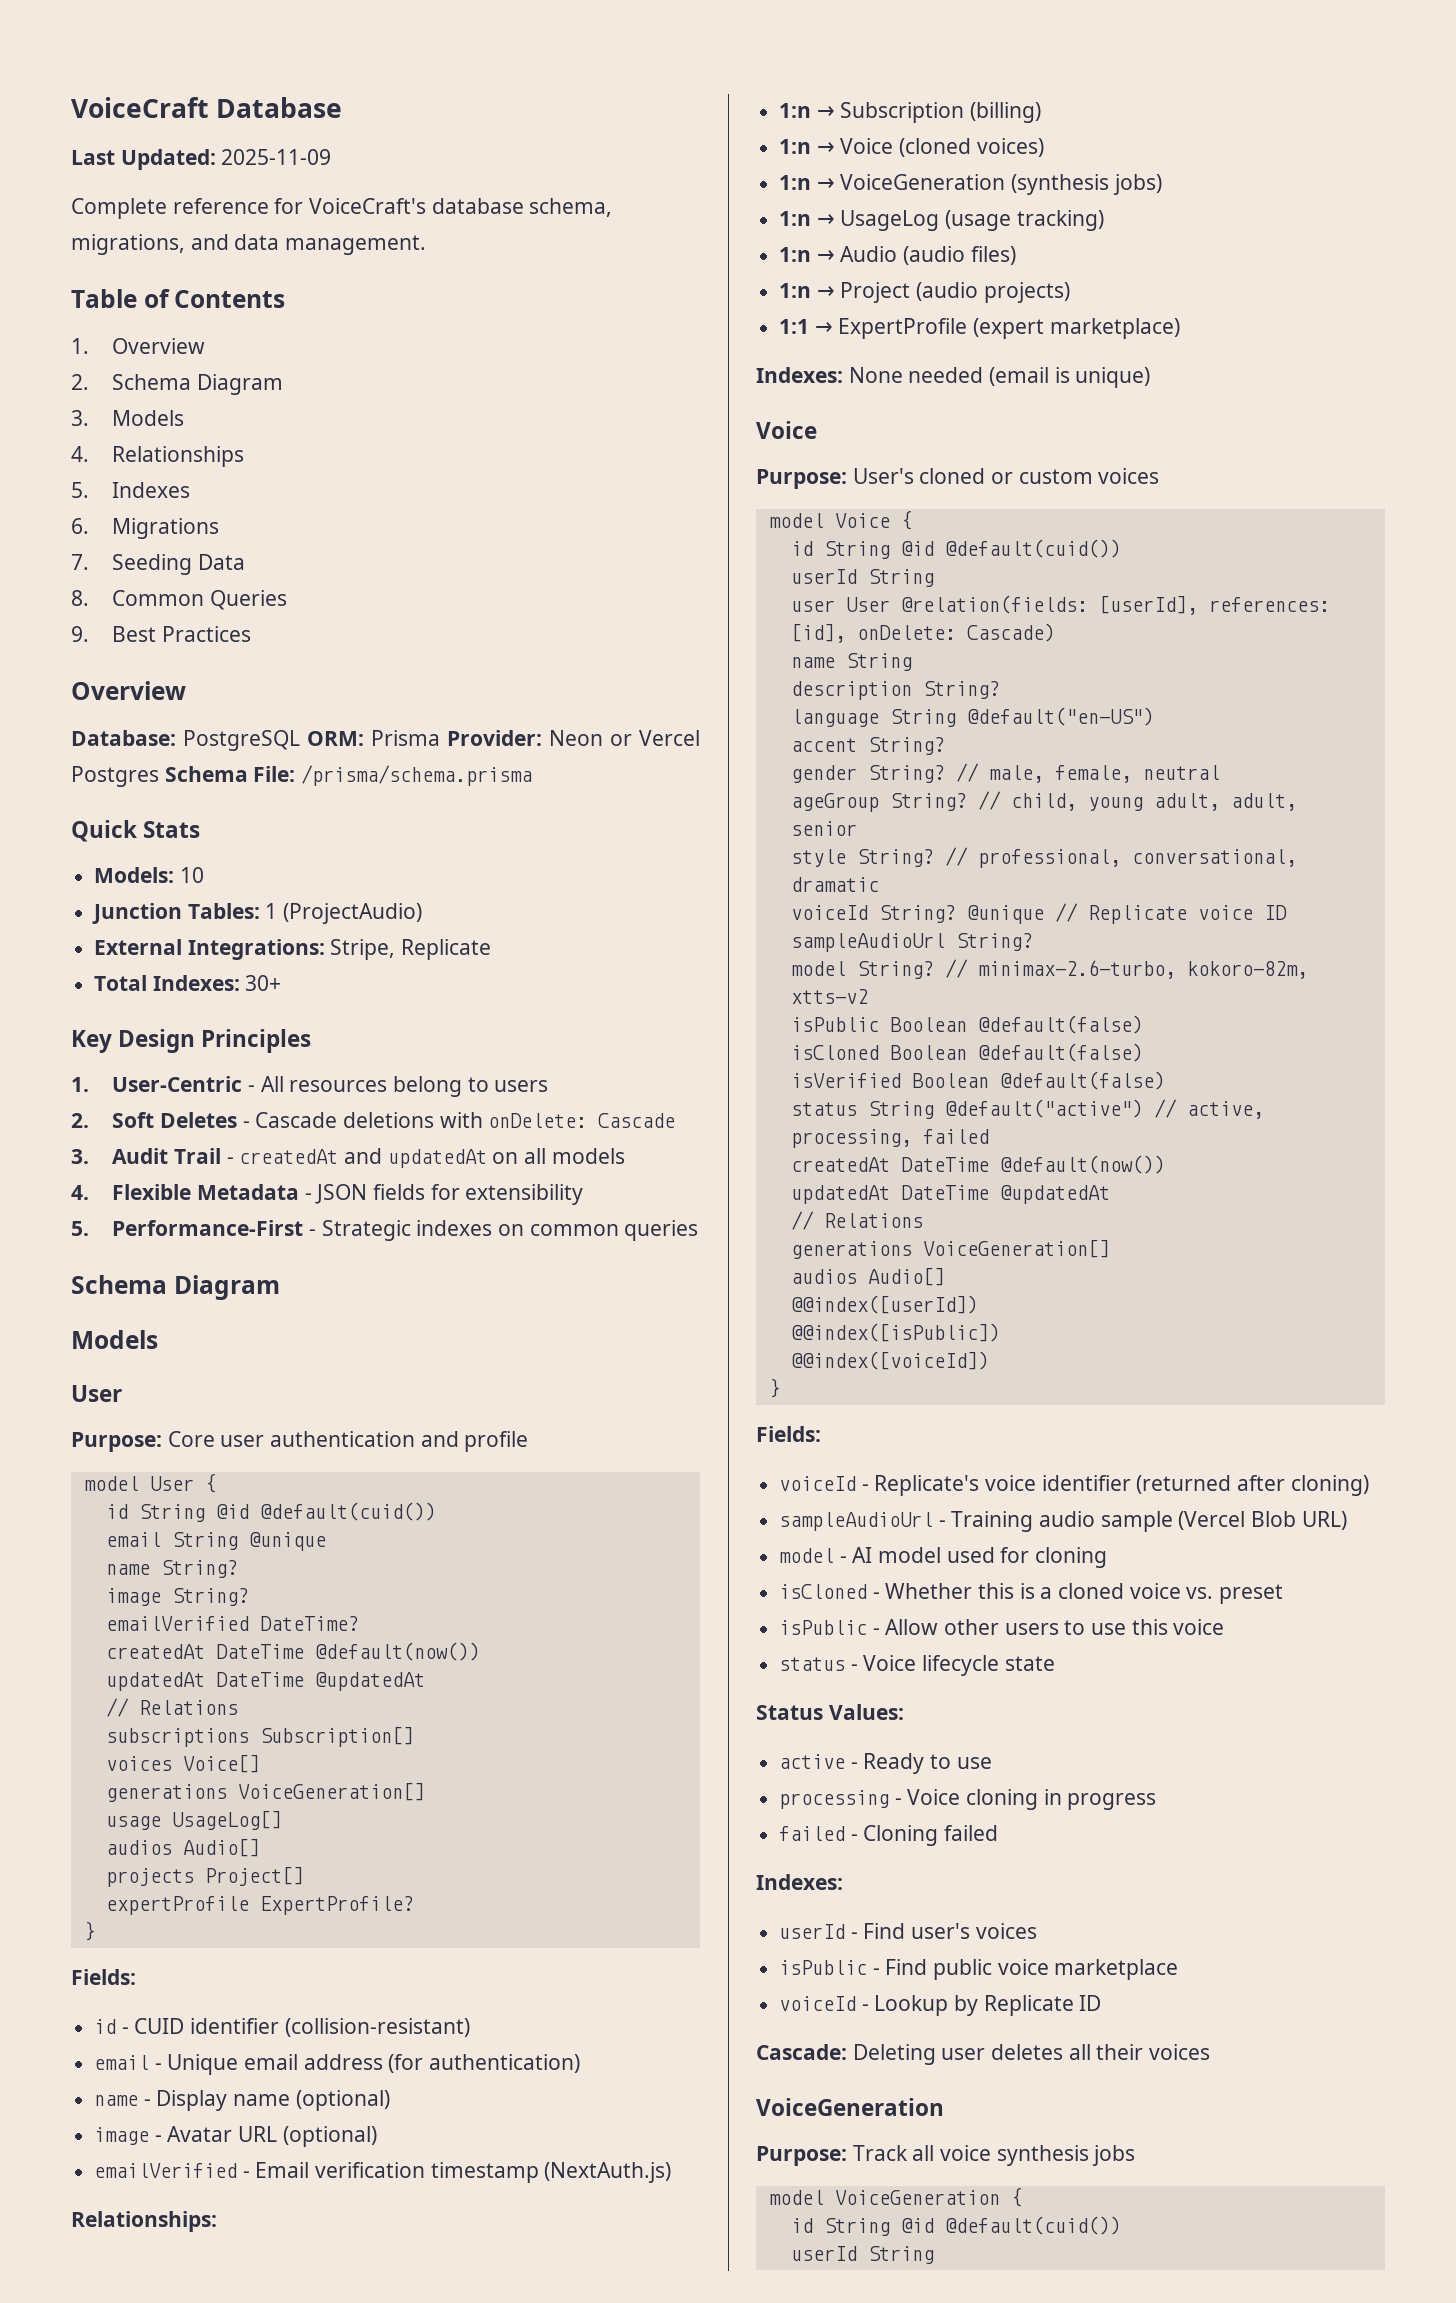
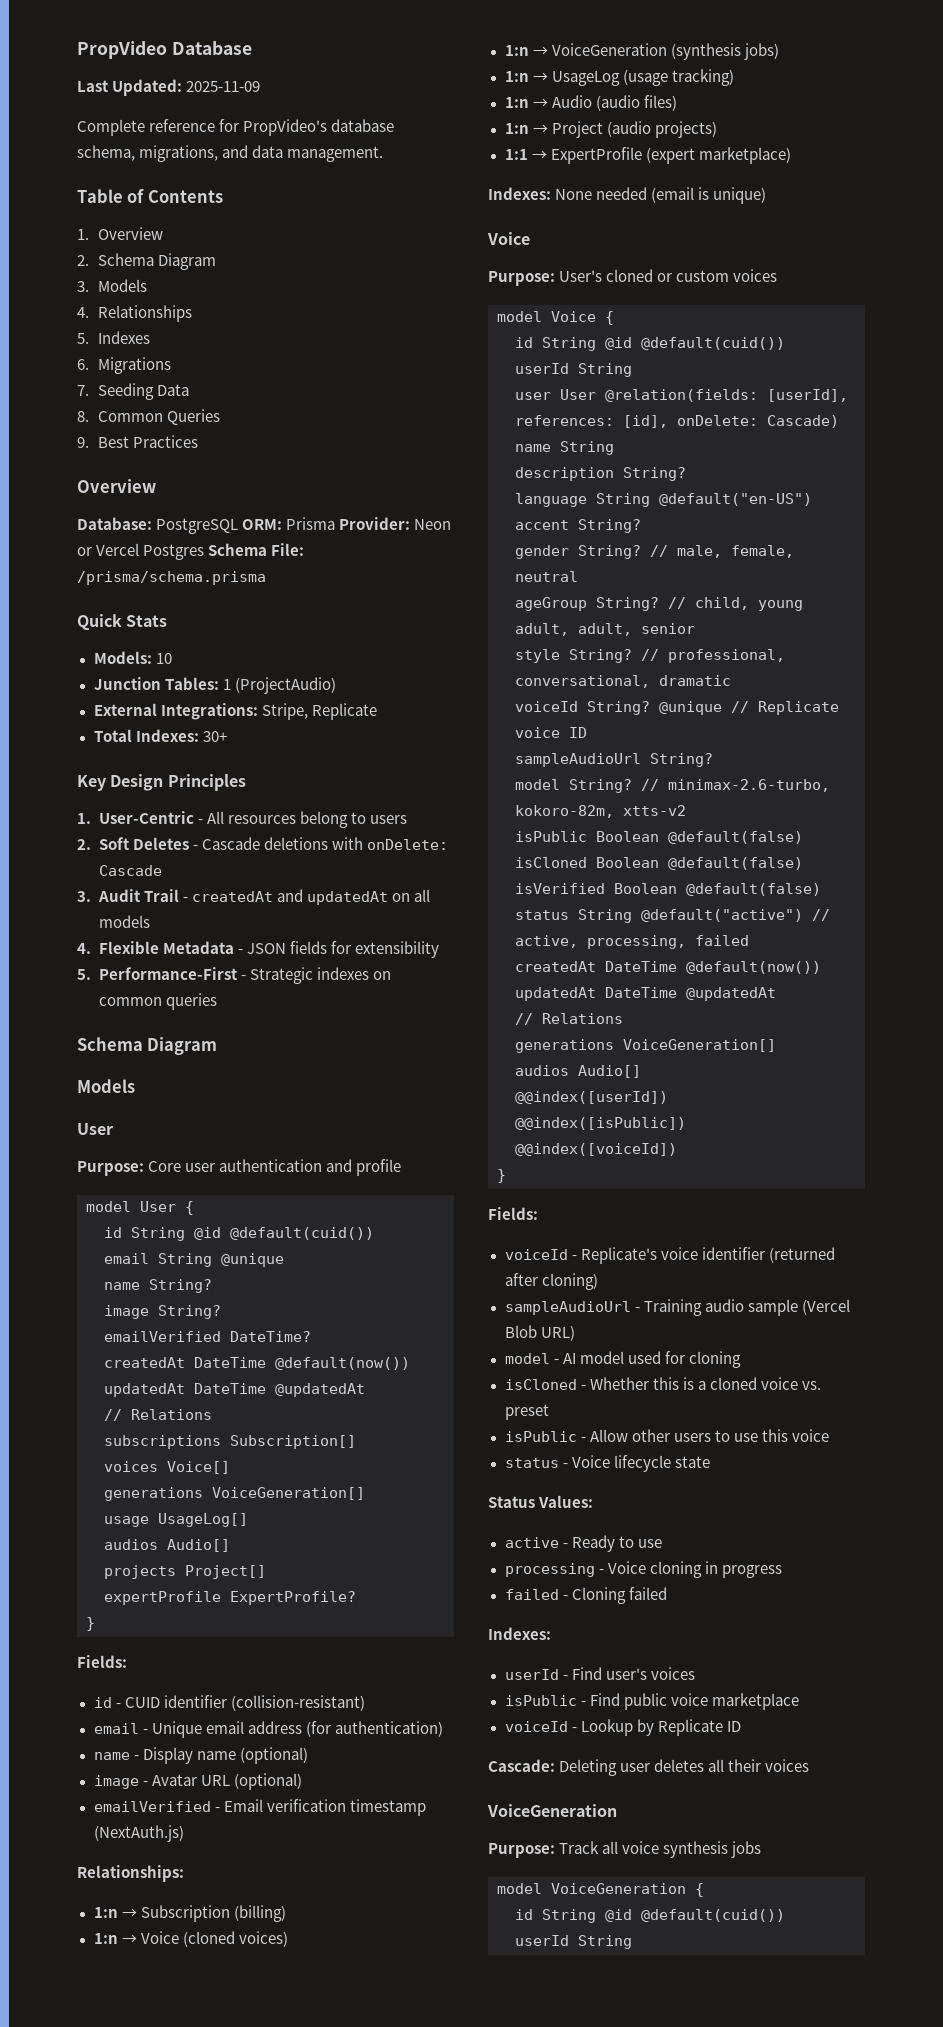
- VoiceCraft Database
+ PropVideo Database
- Complete reference for VoiceCraft's database schema, migrations, and data management.
+ Complete reference for PropVideo's database schema, migrations, and data management.

